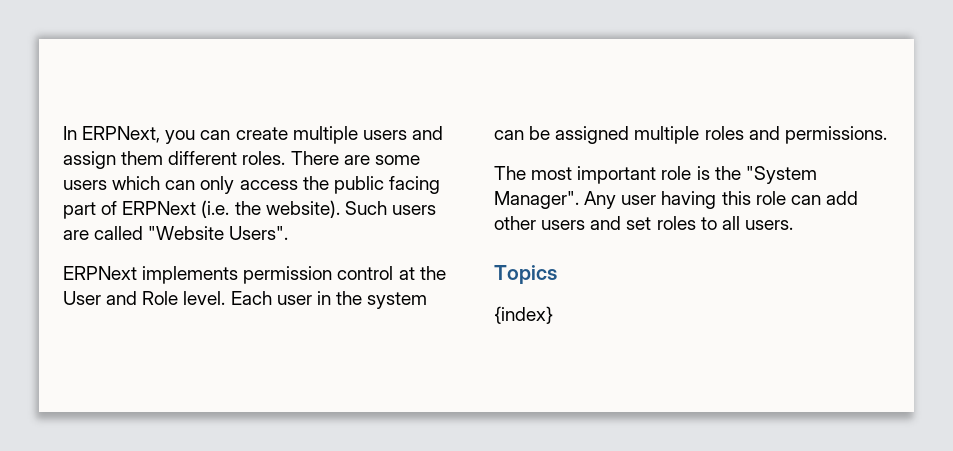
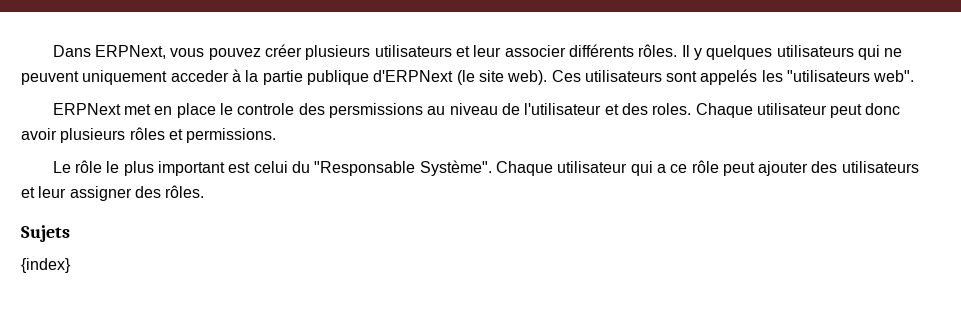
- In ERPNext, you can create multiple users and assign them different roles. There are some users which can only access the public facing part of ERPNext (i.e. the website). Such users are called "Website Users".
- ERPNext implements permission control at the User and Role level. Each user in the system can be assigned multiple roles and permissions.
- The most important role is the "System Manager". Any user having this role can add other users and set roles to all users.
- Topics
+ Dans ERPNext, vous pouvez créer plusieurs utilisateurs et leur associer différents rôles. Il y quelques utilisateurs qui ne peuvent uniquement acceder à la partie publique d'ERPNext (le site web). Ces utilisateurs sont appelés les "utilisateurs web".
+ ERPNext met en place le controle des persmissions au niveau de l'utilisateur et des roles. Chaque utilisateur peut donc avoir plusieurs rôles et permissions.
+ Le rôle le plus important est celui du "Responsable Système". Chaque utilisateur qui a ce rôle peut ajouter des utilisateurs et leur assigner des rôles.
+ Sujets

